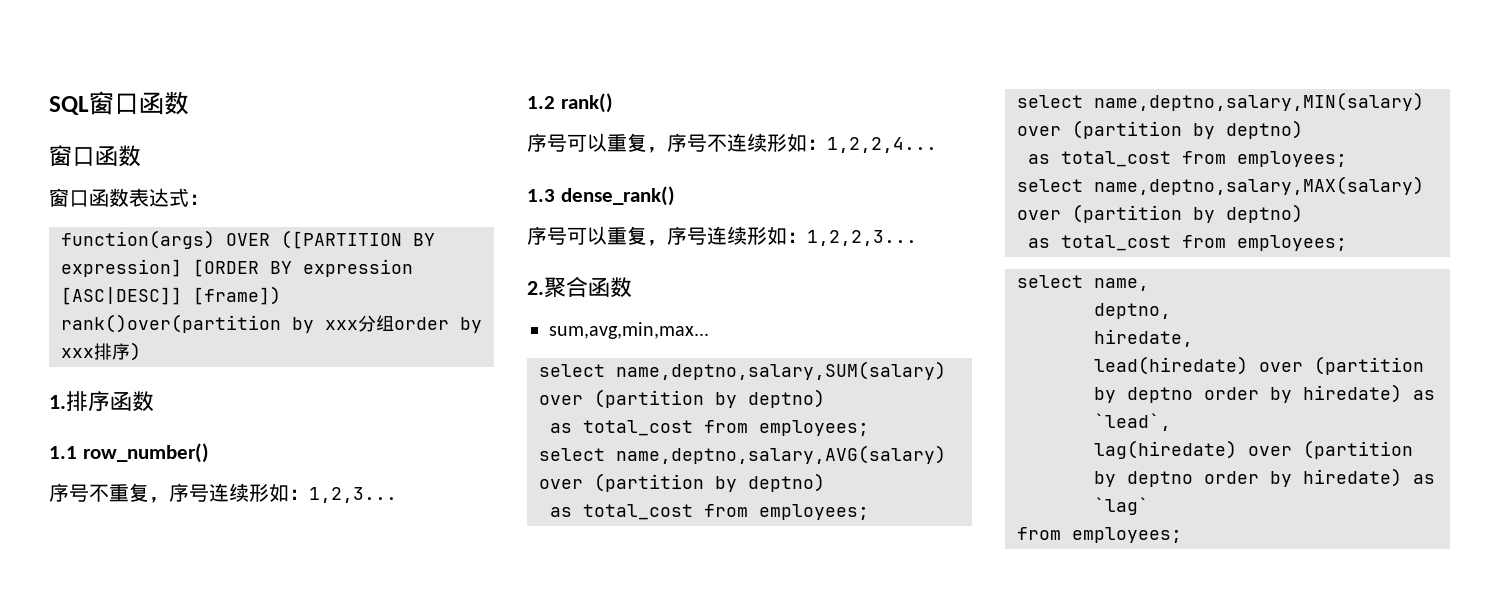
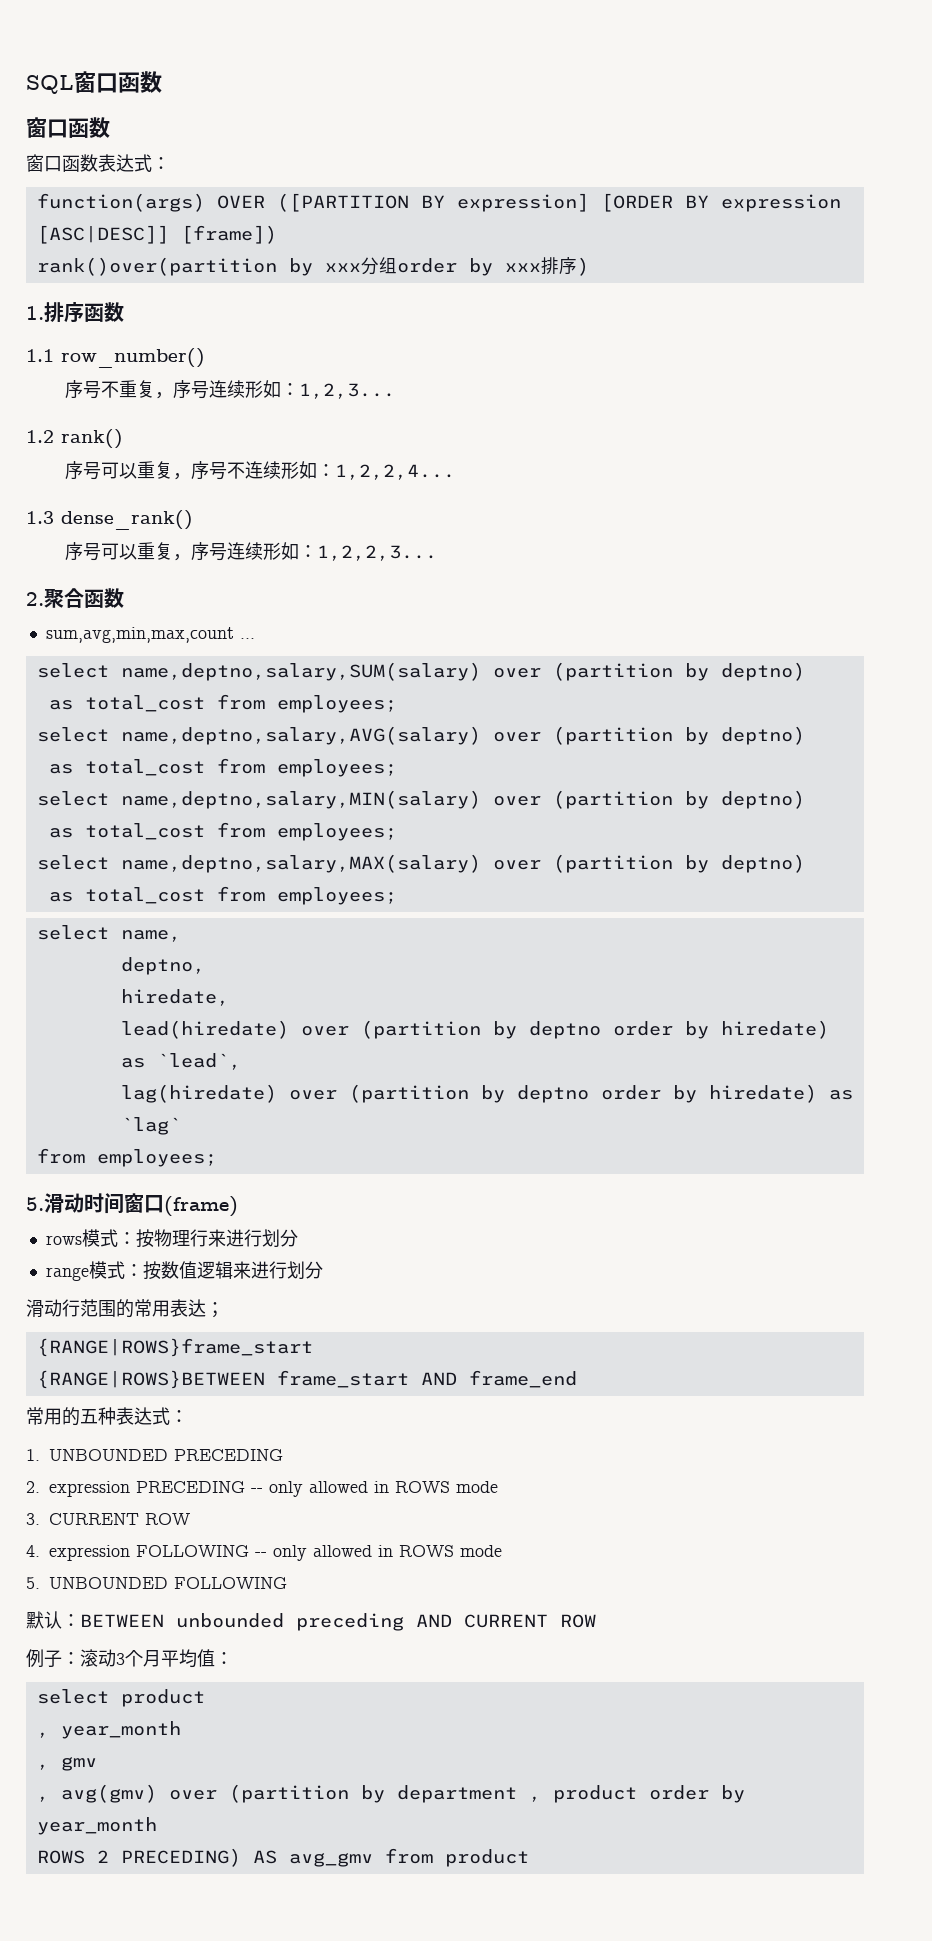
- sum,avg,min,max...
+ sum,avg,min,max,count ...
+ 5.滑动时间窗口(frame)
+ rows模式：按物理行来进行划分
+ range模式：按数值逻辑来进行划分
+ 滑动行范围的常用表达；
+ {RANGE|ROWS}frame_start
+ {RANGE|ROWS}BETWEEN frame_start AND frame_end
+ 常用的五种表达式：
+ 1. UNBOUNDED PRECEDING
+ 2. expression PRECEDING -- only allowed in ROWS mode
+ 3. CURRENT ROW
+ 4. expression FOLLOWING -- only allowed in ROWS mode
+ 5. UNBOUNDED FOLLOWING
+ 默认：BETWEEN unbounded preceding AND CURRENT ROW
+ 例子：滚动3个月平均值：
+ select product
+ , year_month
+ , gmv
+ , avg(gmv) over (partition by department , product order by year_month
+ ROWS 2 PRECEDING) AS avg_gmv from product

